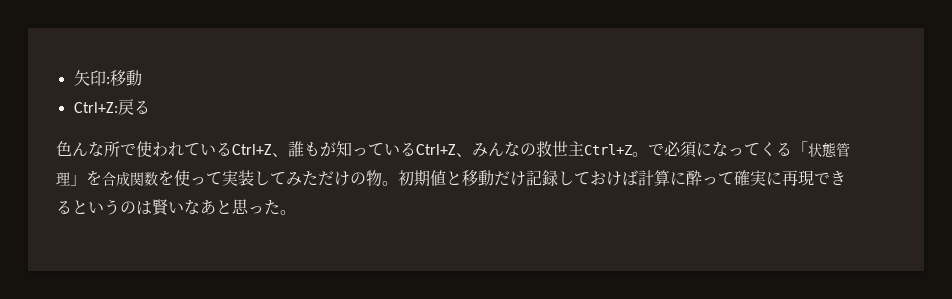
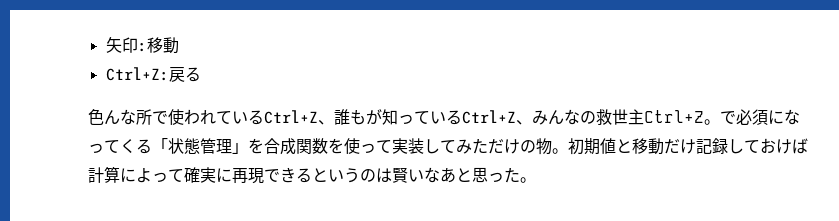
- 初期値と移動だけ記録しておけば計算に酔って確実に再現できるというのは賢いなあと思った。
+ 初期値と移動だけ記録しておけば計算によって確実に再現できるというのは賢いなあと思った。

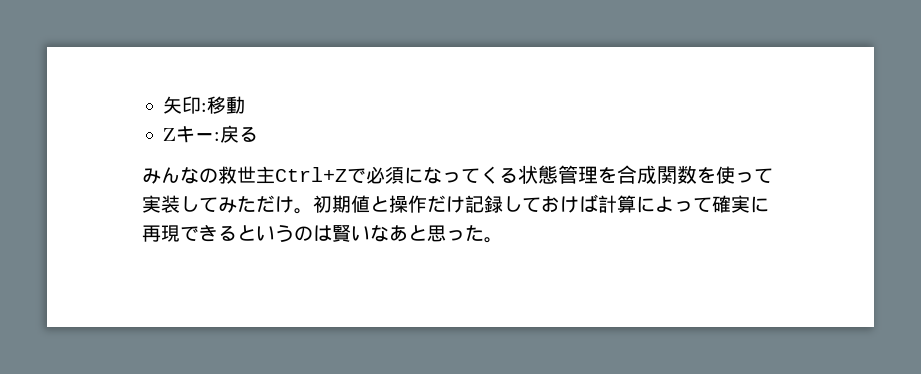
- Ctrl+Z:戻る
- 色んな所で使われているCtrl+Z、誰もが知っているCtrl+Z、みんなの救世主Ctrl+Z。で必須になってくる「状態管理」を合成関数を使って実装してみただけの物。
+ Zキー:戻る
+ みんなの救世主Ctrl+Zで必須になってくる状態管理を合成関数を使って実装してみただけ。
- 初期値と移動だけ記録しておけば計算によって確実に再現できるというのは賢いなあと思った。
+ 初期値と操作だけ記録しておけば計算によって確実に再現できるというのは賢いなあと思った。

